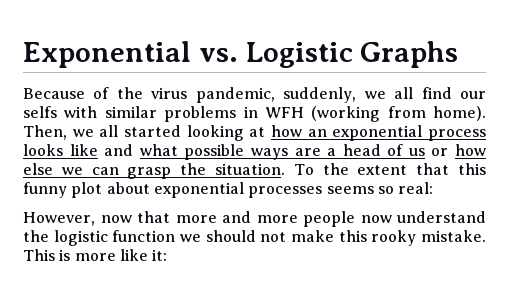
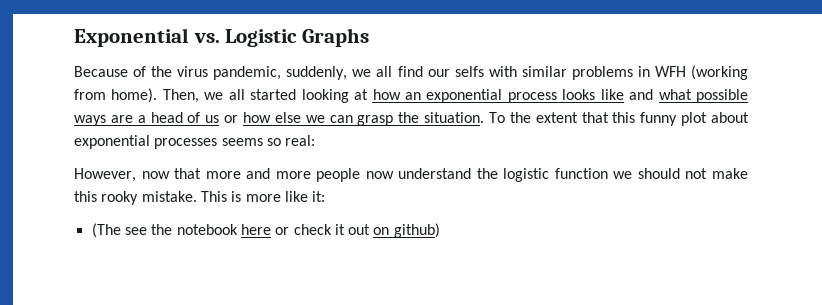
+ (The see the notebook here or check it out on github)

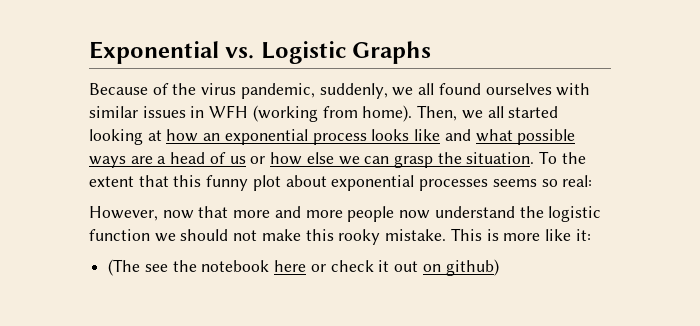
- Because of the virus pandemic, suddenly, we all find our selfs with similar problems in WFH (working from home).
+ Because of the virus pandemic, suddenly, we all found ourselves with similar issues in WFH (working from home).

